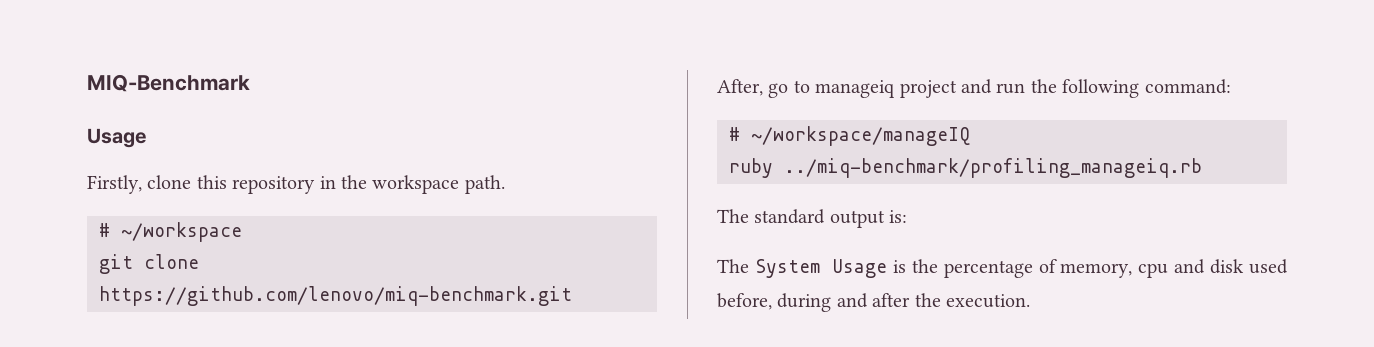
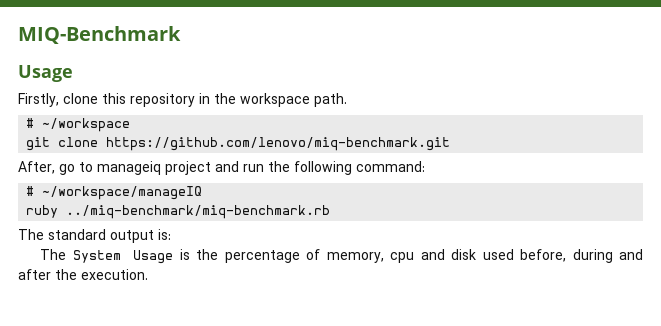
- ruby ../miq-benchmark/profiling_manageiq.rb
+ ruby ../miq-benchmark/miq-benchmark.rb

